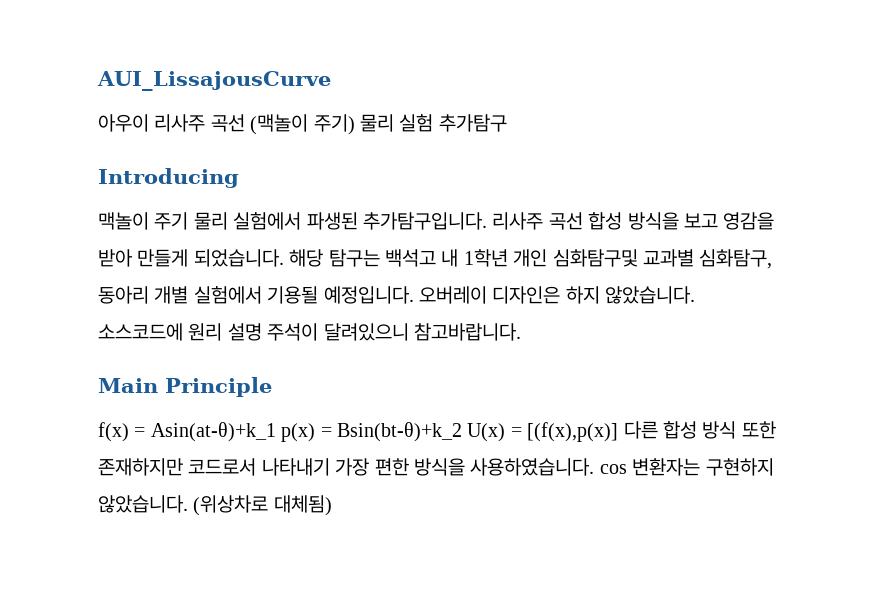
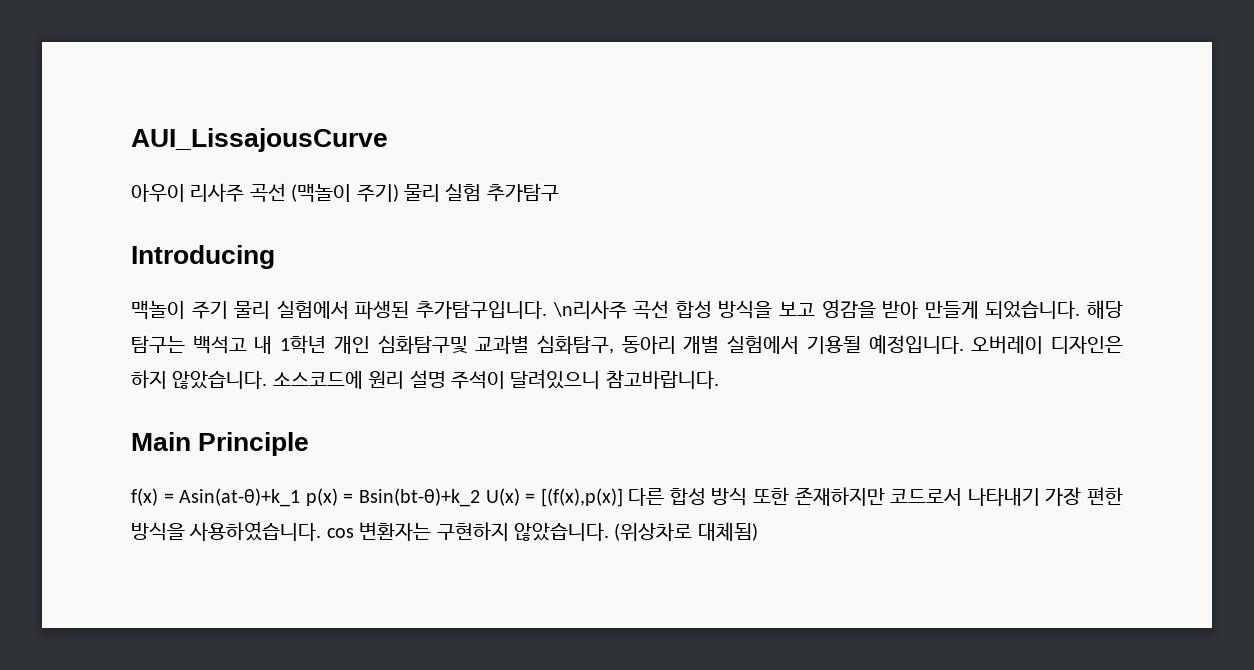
- 리사주 곡선 합성 방식을 보고 영감을 받아 만들게 되었습니다.
+ \n리사주 곡선 합성 방식을 보고 영감을 받아 만들게 되었습니다.

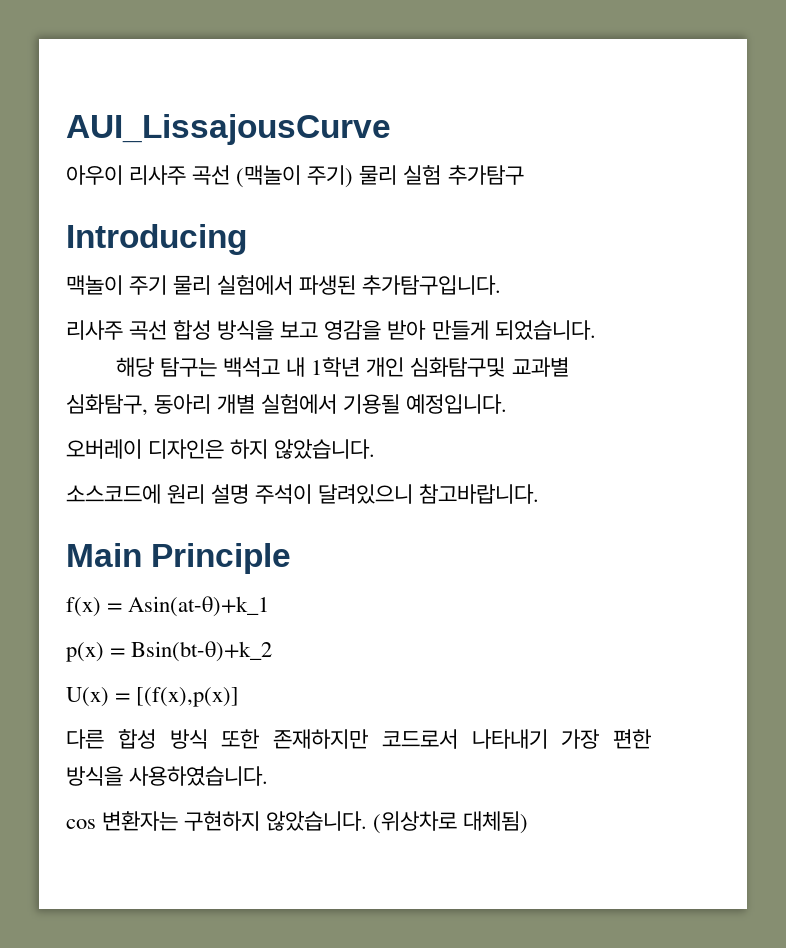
- 맥놀이 주기 물리 실험에서 파생된 추가탐구입니다. \n리사주 곡선 합성 방식을 보고 영감을 받아 만들게 되었습니다. 해당 탐구는 백석고 내 1학년 개인 심화탐구및 교과별 심화탐구, 동아리 개별 실험에서 기용될 예정입니다. 오버레이 디자인은 하지 않았습니다. 소스코드에 원리 설명 주석이 달려있으니 참고바랍니다.
+ 맥놀이 주기 물리 실험에서 파생된 추가탐구입니다.
+ 리사주 곡선 합성 방식을 보고 영감을 받아 만들게 되었습니다.
+ 해당 탐구는 백석고 내 1학년 개인 심화탐구및 교과별 심화탐구, 동아리 개별 실험에서 기용될 예정입니다.
+ 오버레이 디자인은 하지 않았습니다.
+ 소스코드에 원리 설명 주석이 달려있으니 참고바랍니다.
- f(x) = Asin(at-θ)+k_1 p(x) = Bsin(bt-θ)+k_2 U(x) = [(f(x),p(x)] 다른 합성 방식 또한 존재하지만 코드로서 나타내기 가장 편한 방식을 사용하였습니다. cos 변환자는 구현하지 않았습니다.
+ f(x) = Asin(at-θ)+k_1
+ p(x) = Bsin(bt-θ)+k_2
+ U(x) = [(f(x),p(x)]
+ 다른 합성 방식 또한 존재하지만 코드로서 나타내기 가장 편한 방식을 사용하였습니다.
+ cos 변환자는 구현하지 않았습니다.

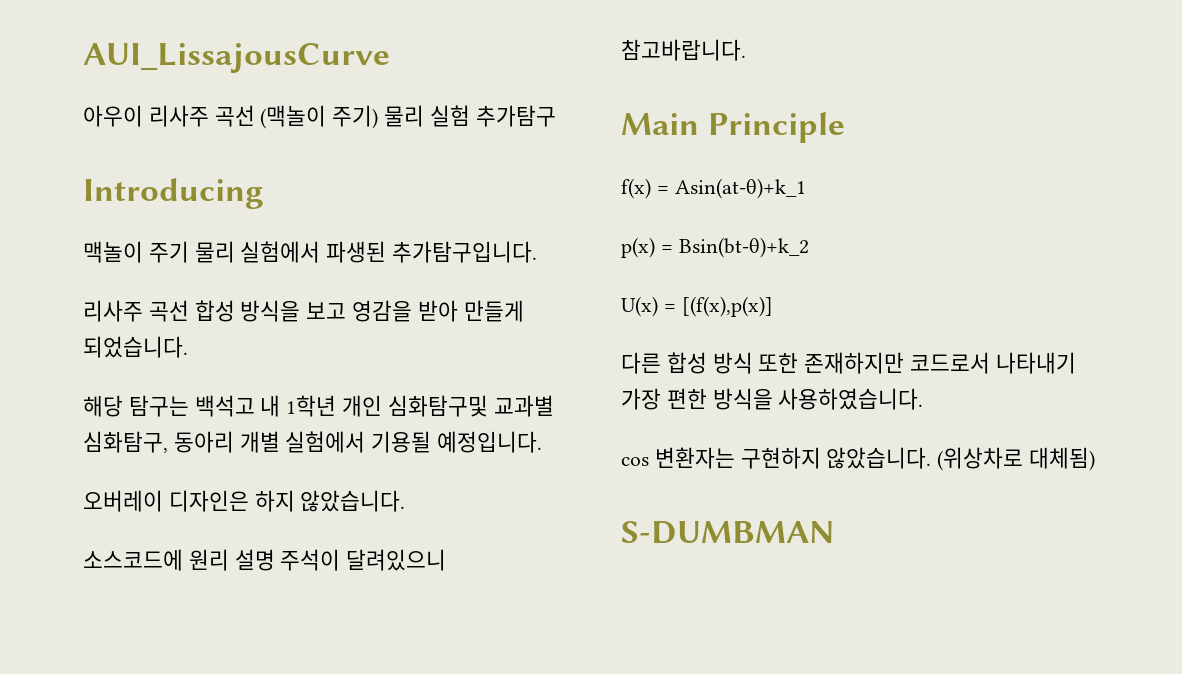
+ S-DUMBMAN

